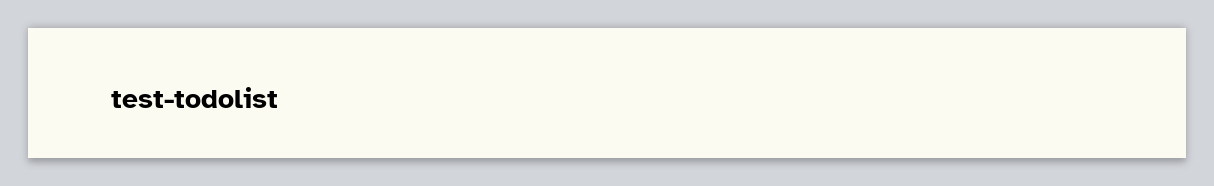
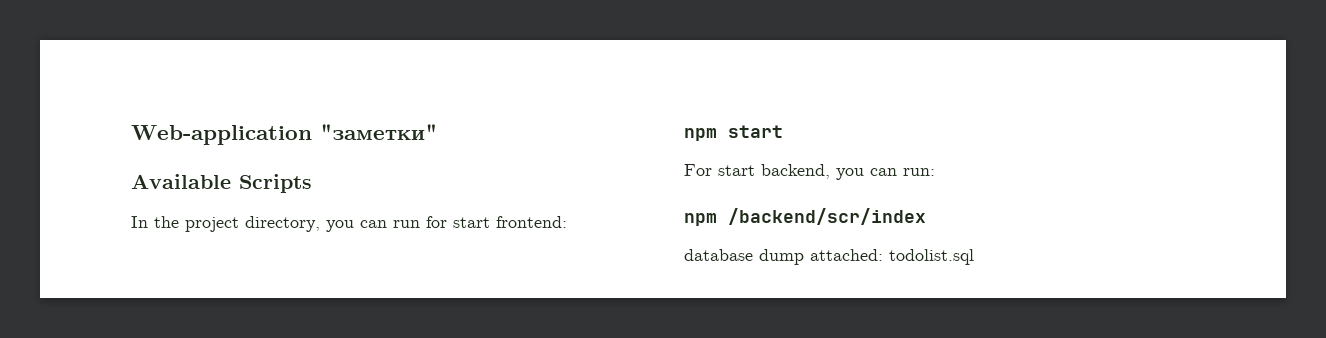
- test-todolist
+ Web-application "заметки"
+ Available Scripts
+ In the project directory, you can run for start frontend:
+ npm start
+ For start backend, you can run:
+ npm /backend/scr/index
+ database dump attached: todolist.sql

